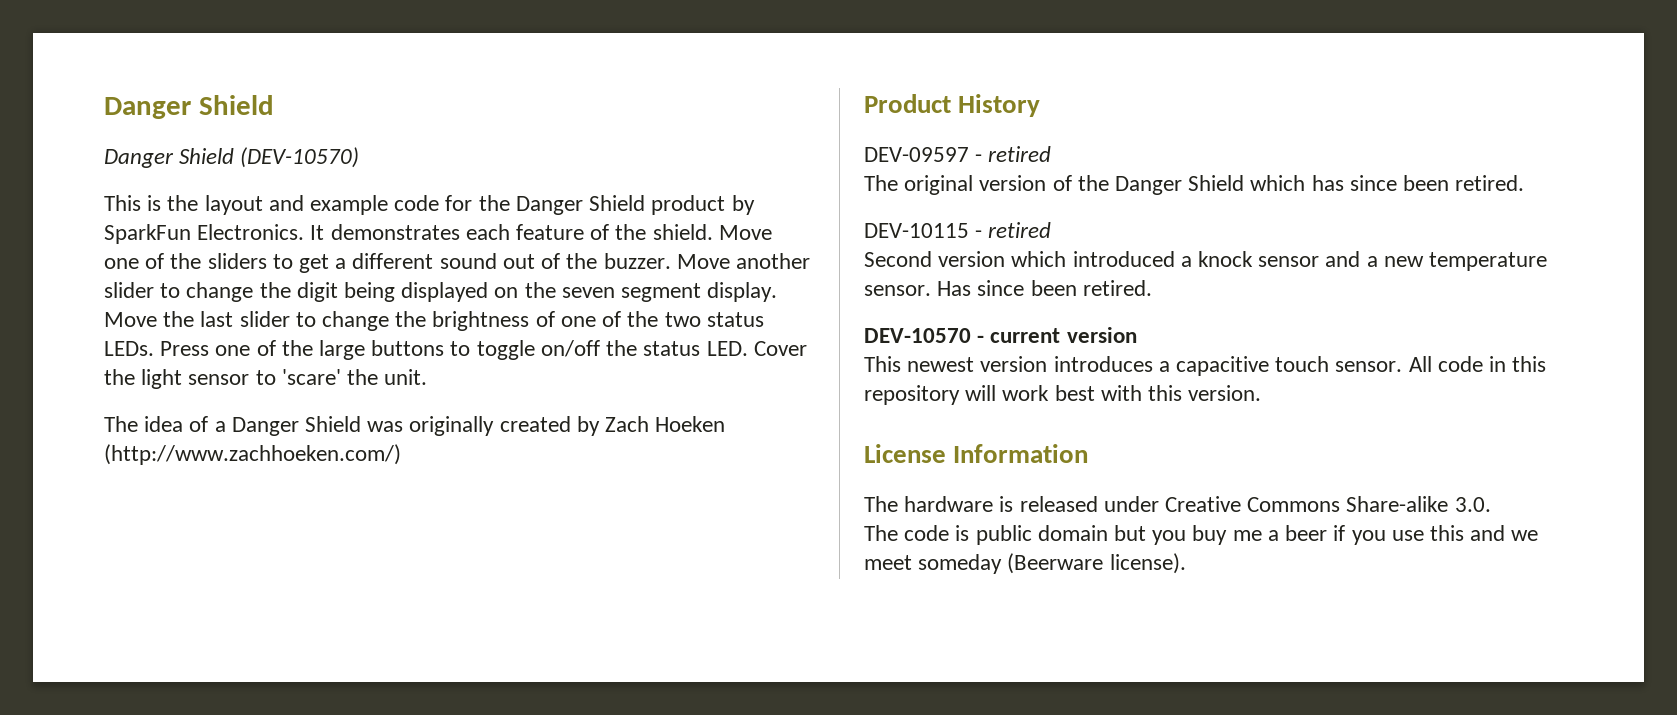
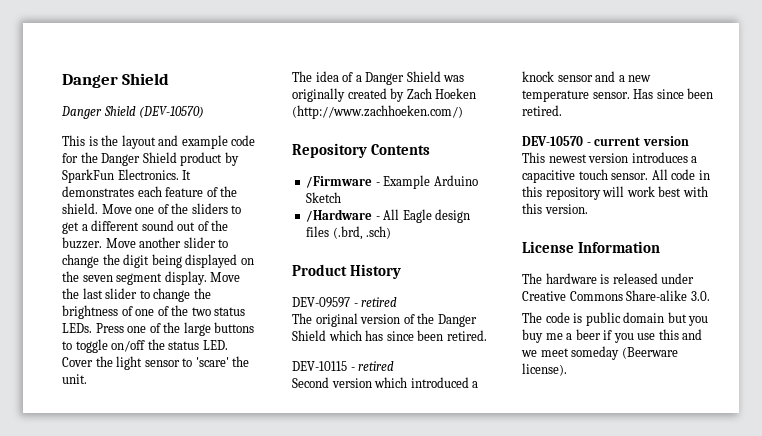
+ Repository Contents
+ /Firmware - Example Arduino Sketch
+ /Hardware - All Eagle design files (.brd, .sch)

